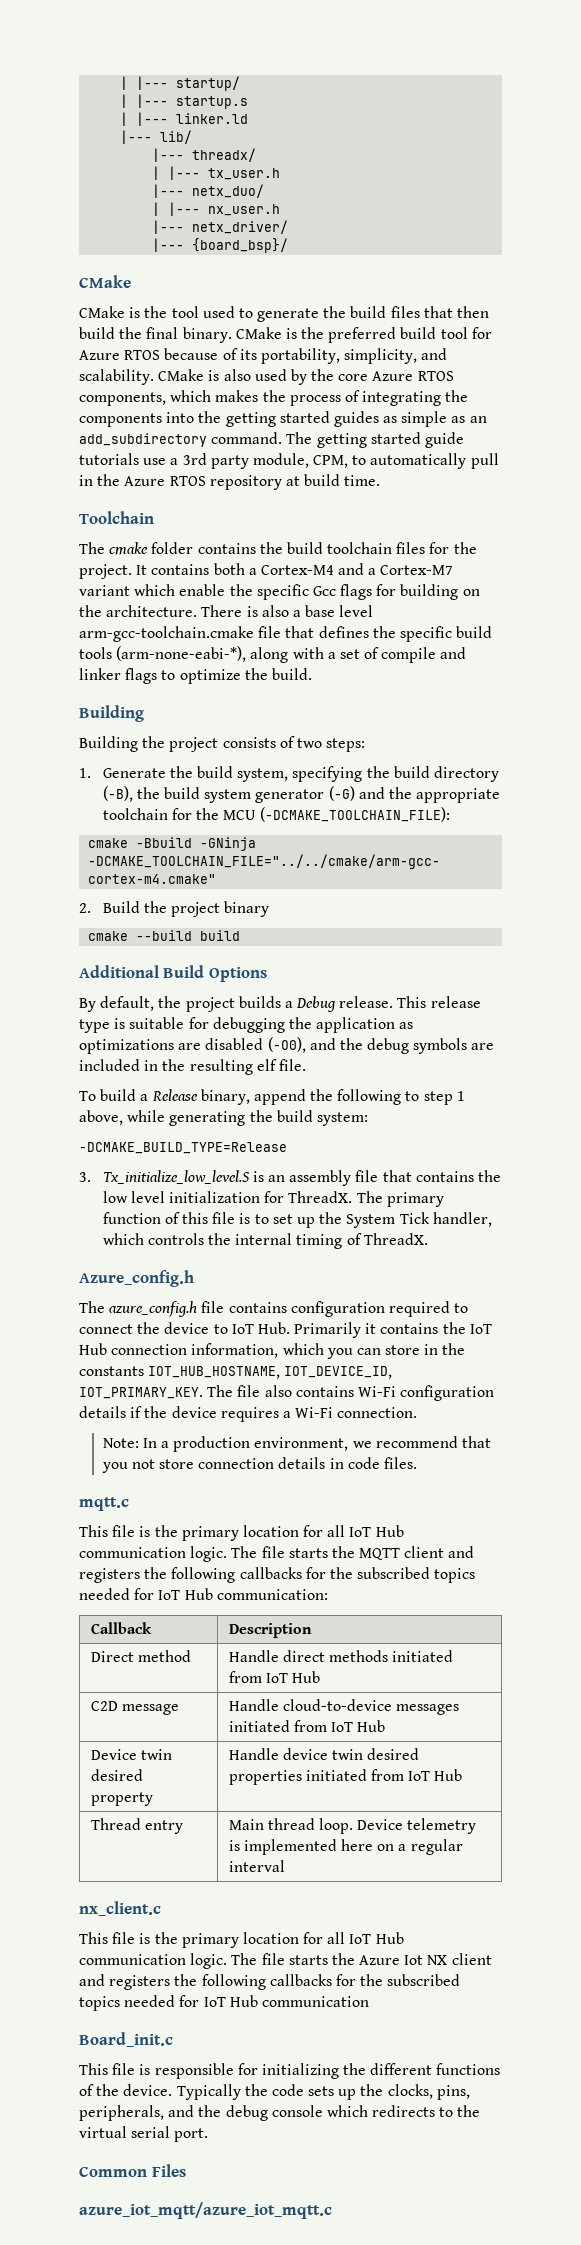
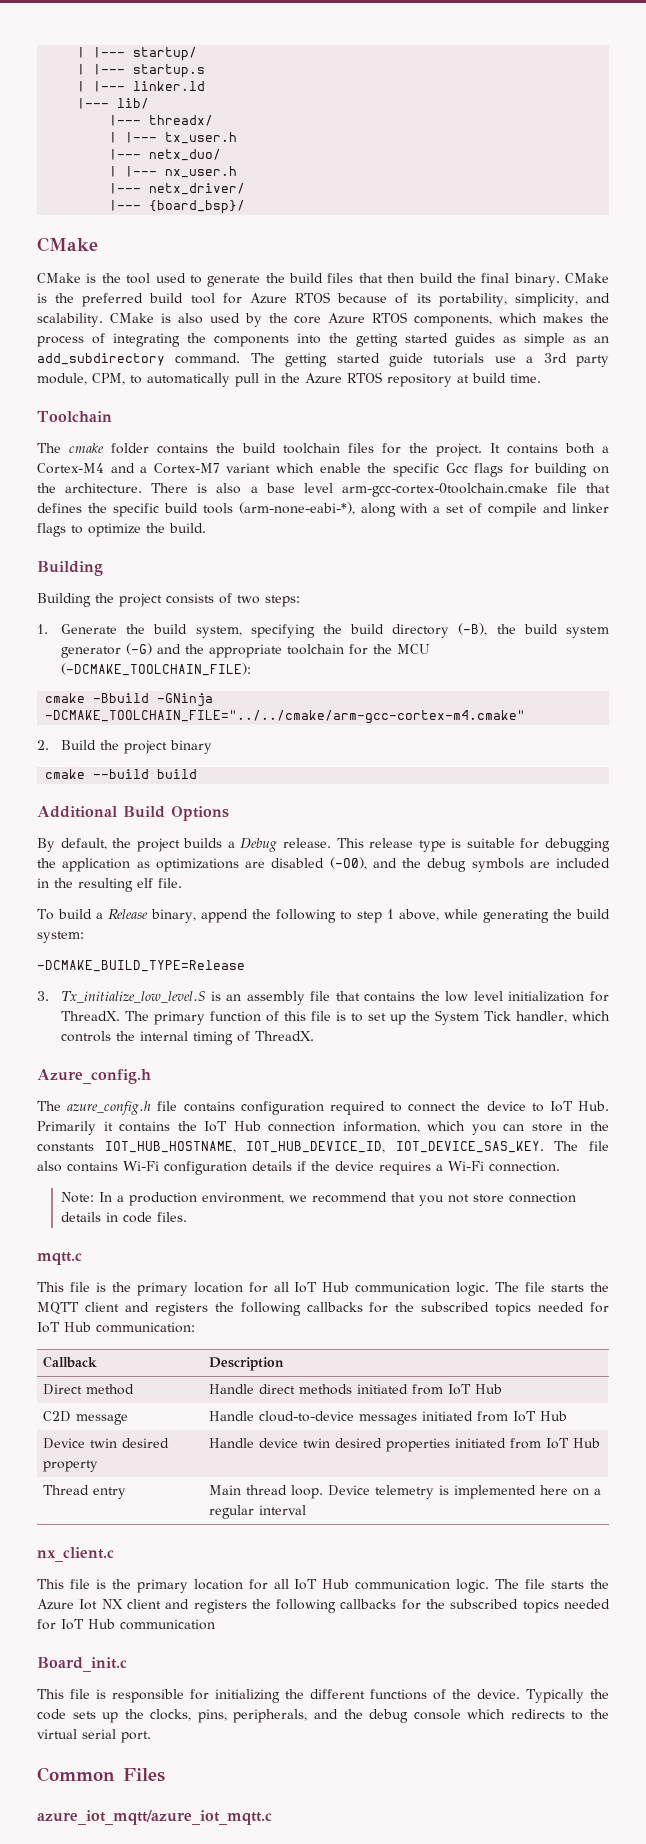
- There is also a base level arm-gcc-toolchain.cmake file that defines the specific build tools (arm-none-eabi-*), along with a set of compile and linker flags to optimize the build.
+ There is also a base level arm-gcc-cortex-0toolchain.cmake file that defines the specific build tools (arm-none-eabi-*), along with a set of compile and linker flags to optimize the build.
- The azure_config.h file contains configuration required to connect the device to IoT Hub. Primarily it contains the IoT Hub connection information, which you can store in the constants IOT_HUB_HOSTNAME, IOT_DEVICE_ID, IOT_PRIMARY_KEY.
+ The azure_config.h file contains configuration required to connect the device to IoT Hub. Primarily it contains the IoT Hub connection information, which you can store in the constants IOT_HUB_HOSTNAME, IOT_HUB_DEVICE_ID, IOT_DEVICE_SAS_KEY.

